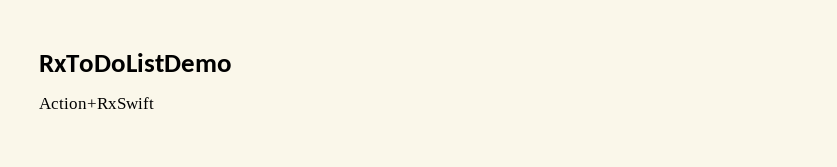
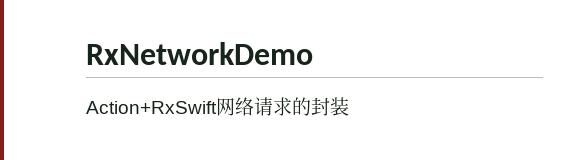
- RxToDoListDemo
+ RxNetworkDemo
- Action+RxSwift
+ Action+RxSwift网络请求的封装

